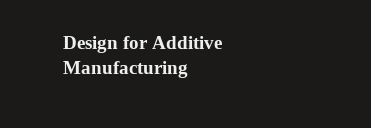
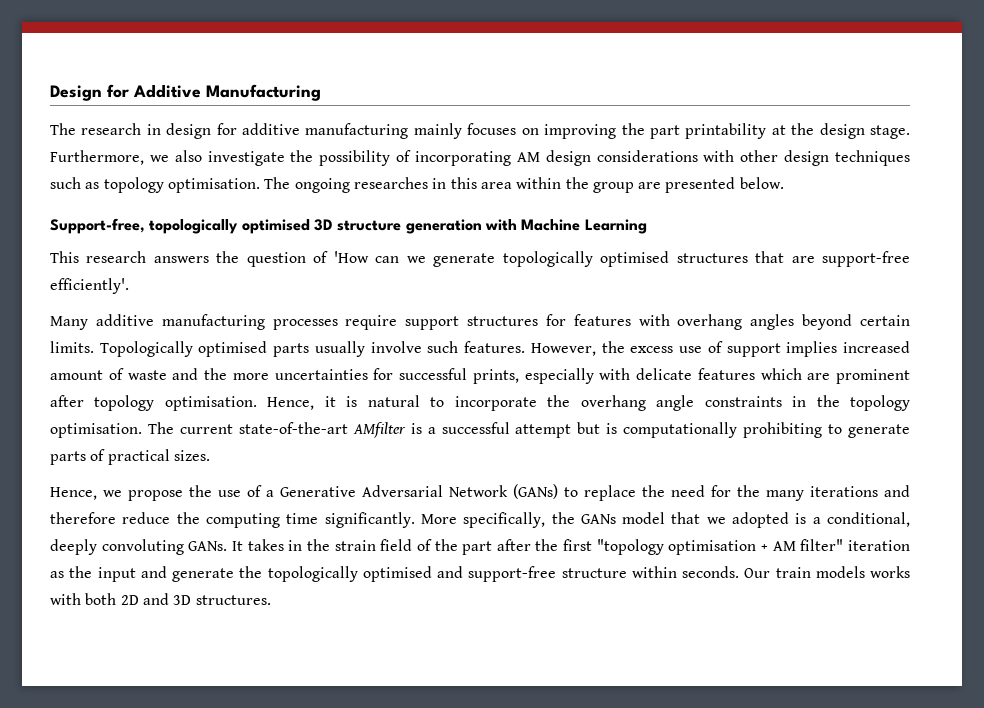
+ The research in design for additive manufacturing mainly focuses on improving the part printability at the design stage. Furthermore, we also investigate the possibility of incorporating AM design considerations with other design techniques such as topology optimisation. The ongoing researches in this area within the group are presented below.
+ Support-free, topologically optimised 3D structure generation with Machine Learning
+ This research answers the question of 'How can we generate topologically optimised structures that are support-free efficiently'.
+ Many additive manufacturing processes require support structures for features with overhang angles beyond certain limits. Topologically optimised parts usually involve such features. However, the excess use of support implies increased amount of waste and the more uncertainties for successful prints, especially with delicate features which are prominent after topology optimisation. Hence, it is natural to incorporate the overhang angle constraints in the topology optimisation. The current state-of-the-art AMfilter is a successful attempt but is computationally prohibiting to generate parts of practical sizes.
+ Hence, we propose the use of a Generative Adversarial Network (GANs) to replace the need for the many iterations and therefore reduce the computing time significantly. More specifically, the GANs model that we adopted is a conditional, deeply convoluting GANs. It takes in the strain field of the part after the first "topology optimisation + AM filter" iteration as the input and generate the topologically optimised and support-free structure within seconds. Our train models works with both 2D and 3D structures.

